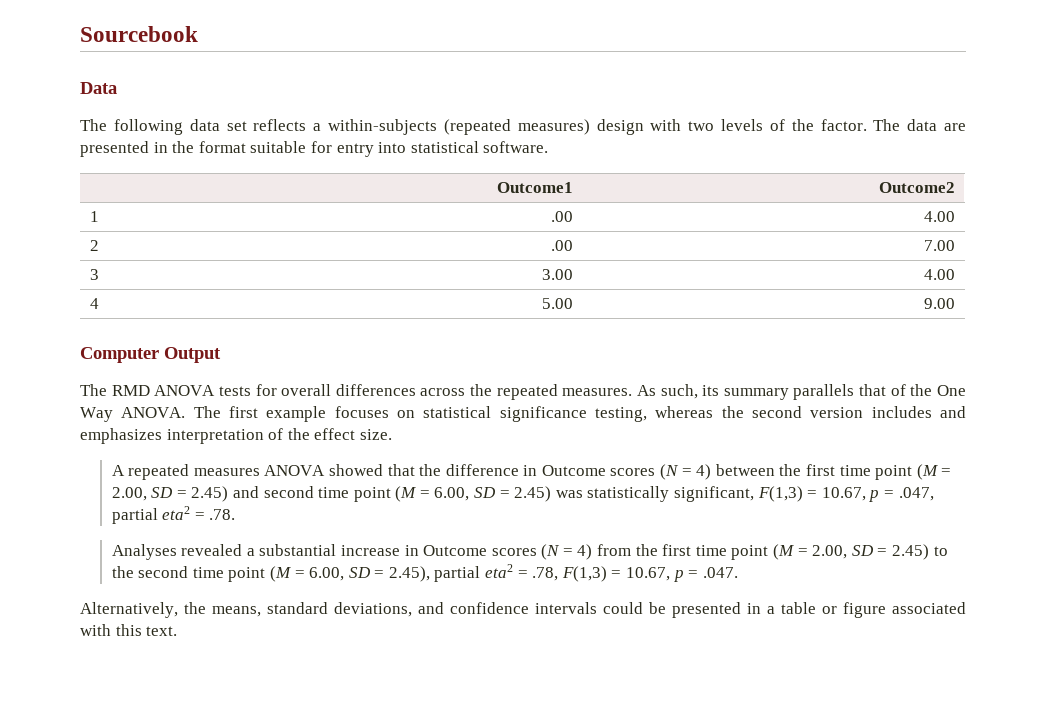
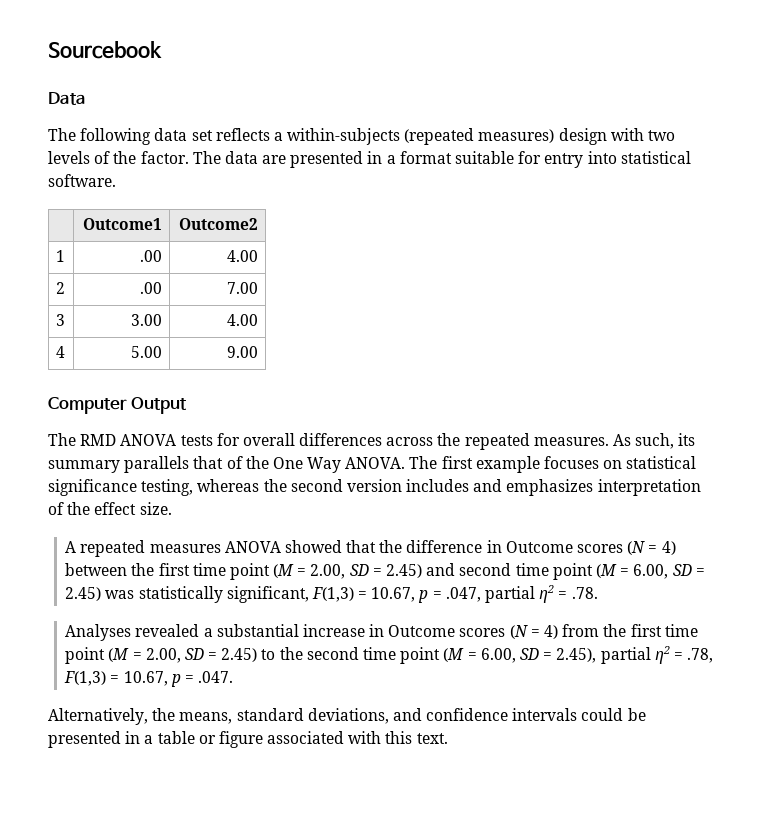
- The data are presented in the format suitable for entry into statistical software.
+ The data are presented in a format suitable for entry into statistical software.
- A repeated measures ANOVA showed that the difference in Outcome scores (N = 4) between the first time point (M = 2.00, SD = 2.45) and second time point (M = 6.00, SD = 2.45) was statistically significant, F(1,3) = 10.67, p = .047, partial eta2 = .78.
+ A repeated measures ANOVA showed that the difference in Outcome scores (N = 4) between the first time point (M = 2.00, SD = 2.45) and second time point (M = 6.00, SD = 2.45) was statistically significant, F(1,3) = 10.67, p = .047, partial η2 = .78.
- Analyses revealed a substantial increase in Outcome scores (N = 4) from the first time point (M = 2.00, SD = 2.45) to the second time point (M = 6.00, SD = 2.45), partial eta2 = .78, F(1,3) = 10.67, p = .047.
+ Analyses revealed a substantial increase in Outcome scores (N = 4) from the first time point (M = 2.00, SD = 2.45) to the second time point (M = 6.00, SD = 2.45), partial η2 = .78, F(1,3) = 10.67, p = .047.

